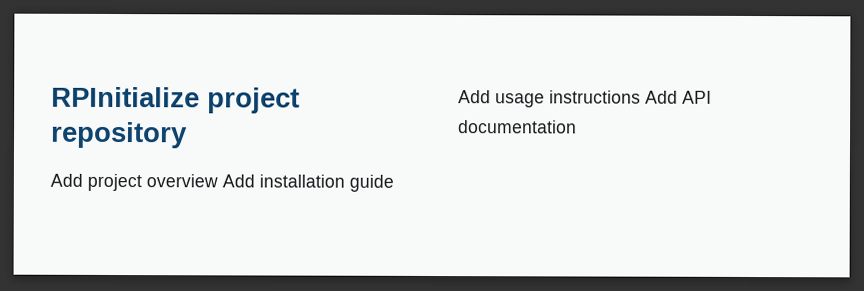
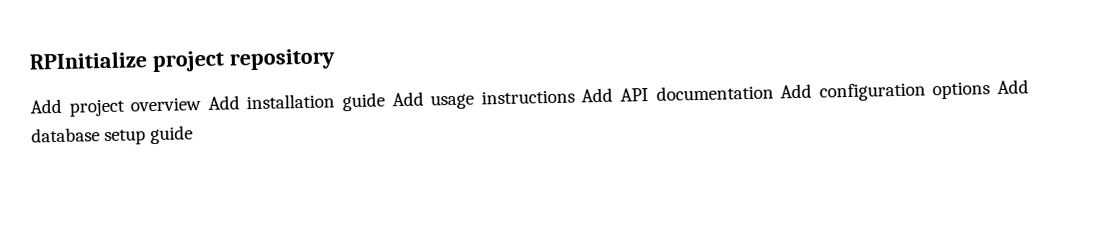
- Add project overview Add installation guide Add usage instructions Add API documentation
+ Add project overview Add installation guide Add usage instructions Add API documentation Add configuration options Add database setup guide

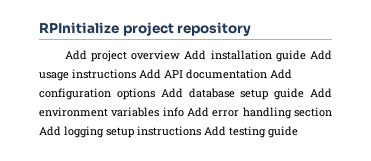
- Add project overview Add installation guide Add usage instructions Add API documentation Add configuration options Add database setup guide
+ Add project overview Add installation guide Add usage instructions Add API documentation Add configuration options Add database setup guide Add environment variables info Add error handling section Add logging setup instructions Add testing guide

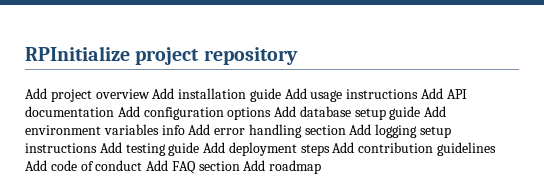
- Add project overview Add installation guide Add usage instructions Add API documentation Add configuration options Add database setup guide Add environment variables info Add error handling section Add logging setup instructions Add testing guide
+ Add project overview Add installation guide Add usage instructions Add API documentation Add configuration options Add database setup guide Add environment variables info Add error handling section Add logging setup instructions Add testing guide Add deployment steps Add contribution guidelines Add code of conduct Add FAQ section Add roadmap

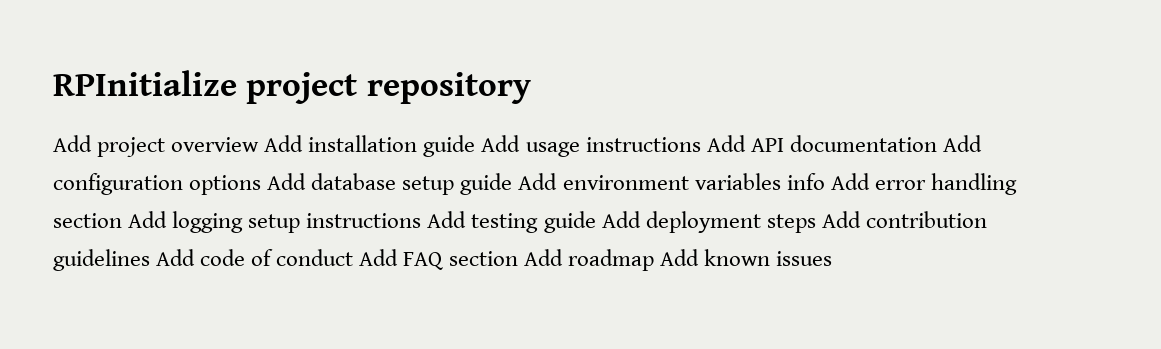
- Add project overview Add installation guide Add usage instructions Add API documentation Add configuration options Add database setup guide Add environment variables info Add error handling section Add logging setup instructions Add testing guide Add deployment steps Add contribution guidelines Add code of conduct Add FAQ section Add roadmap
+ Add project overview Add installation guide Add usage instructions Add API documentation Add configuration options Add database setup guide Add environment variables info Add error handling section Add logging setup instructions Add testing guide Add deployment steps Add contribution guidelines Add code of conduct Add FAQ section Add roadmap Add known issues

